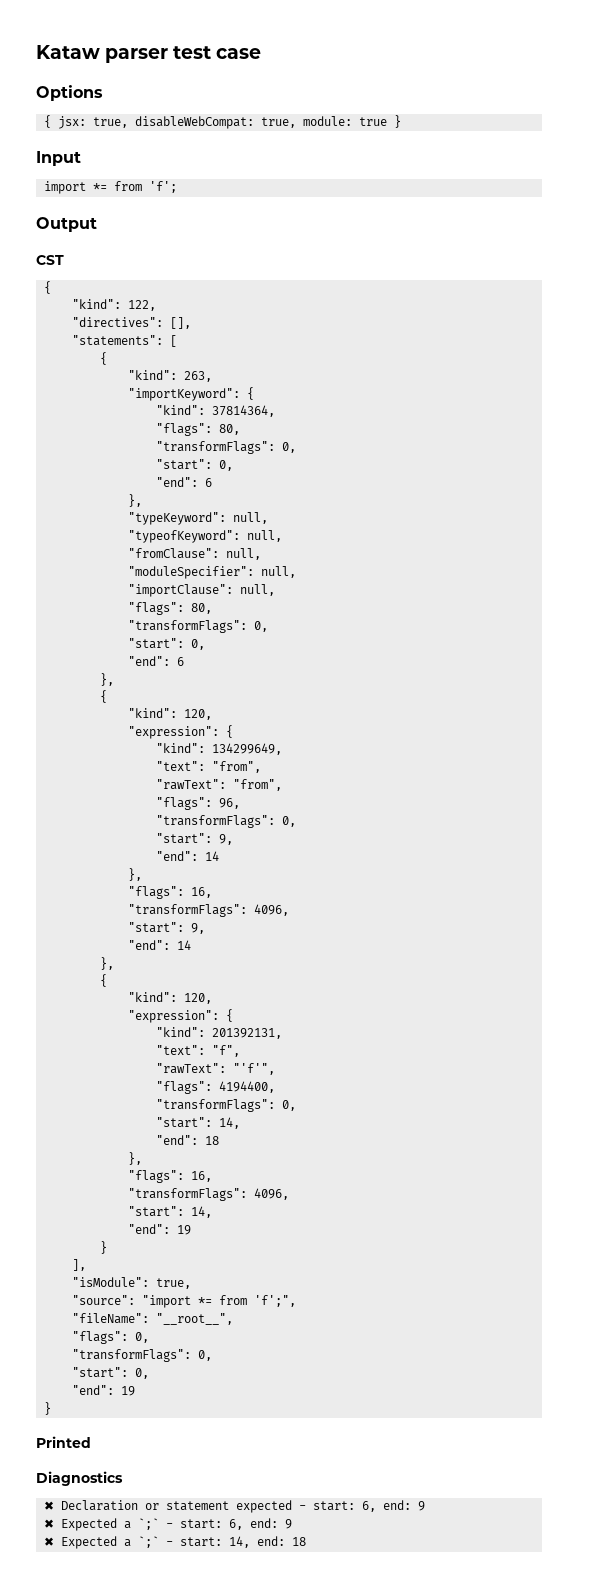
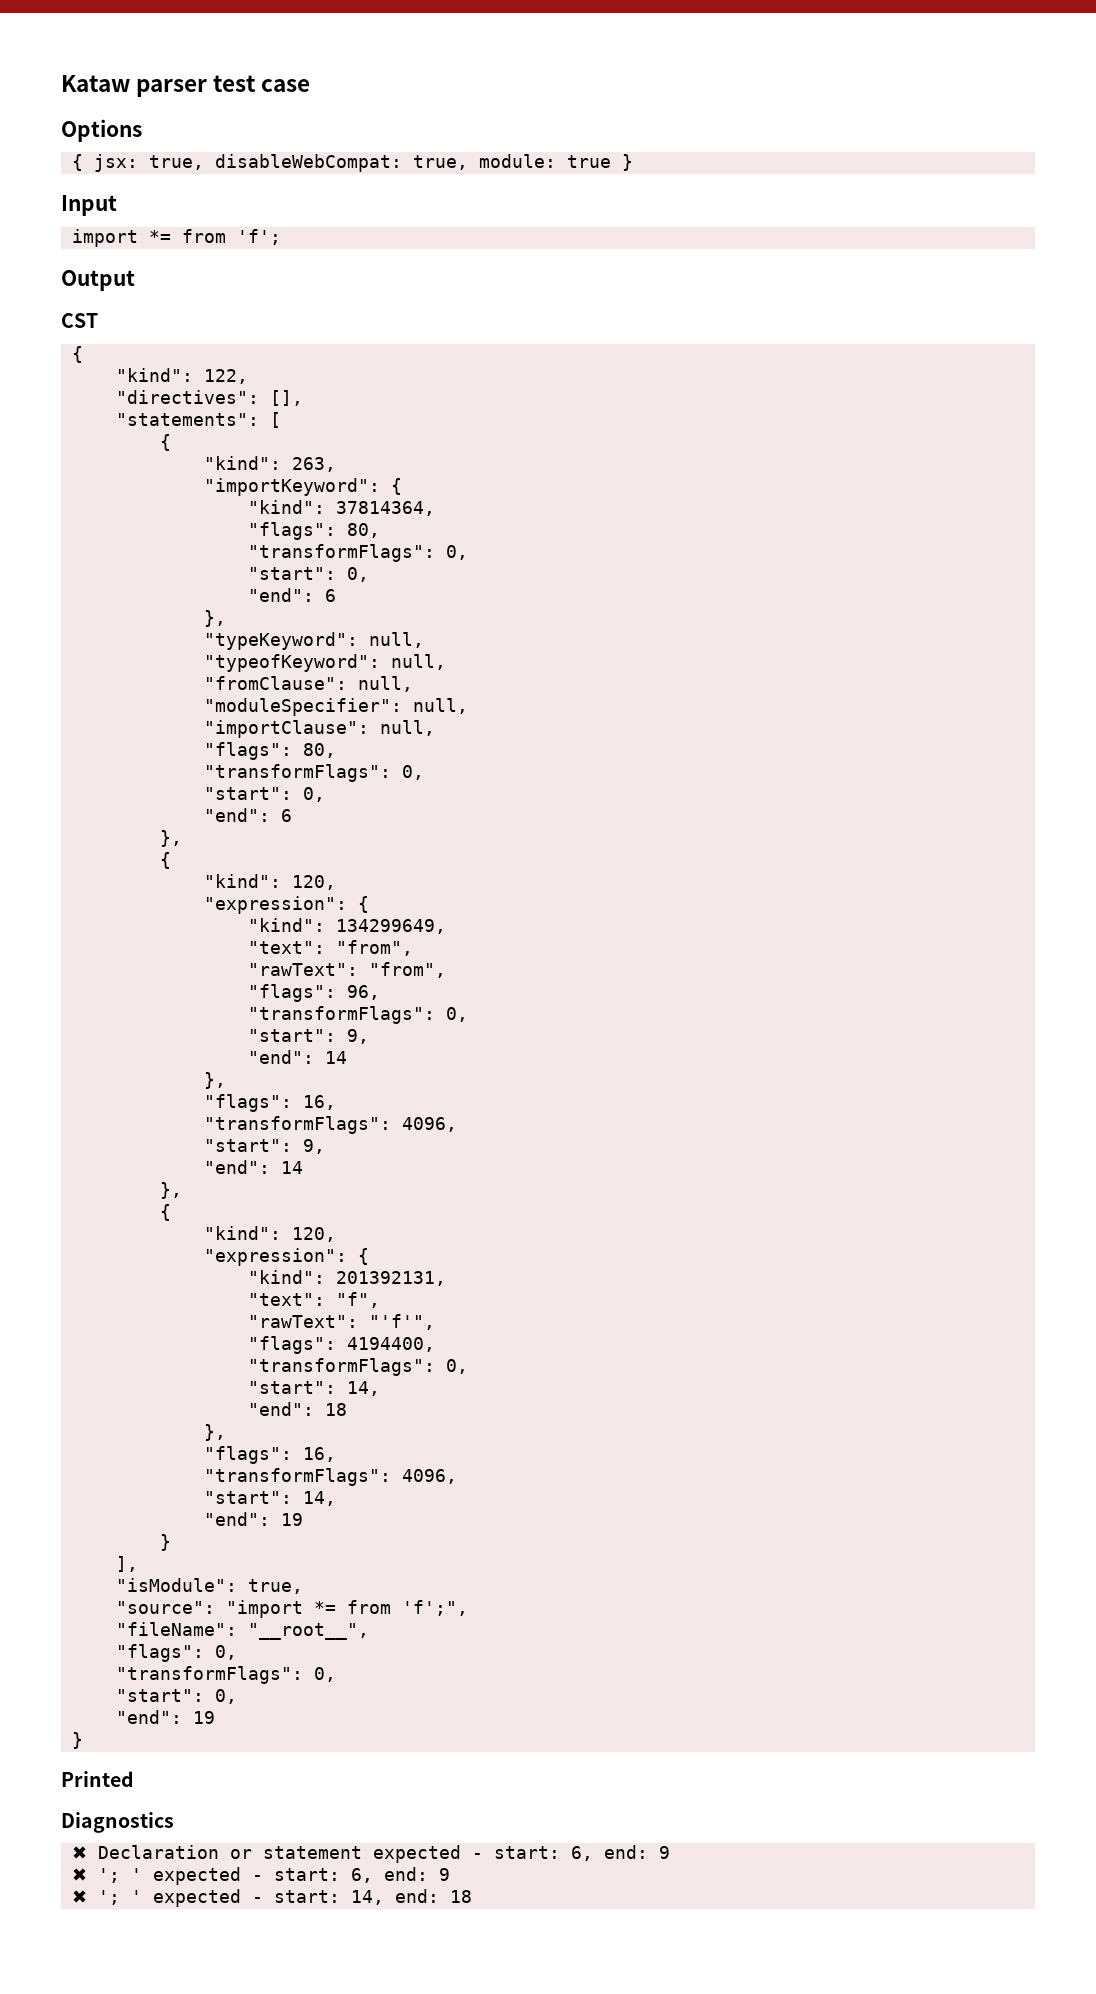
- ✖ Expected a `;` - start: 6, end: 9
- ✖ Expected a `;` - start: 14, end: 18
+ ✖ '; ' expected - start: 6, end: 9
+ ✖ '; ' expected - start: 14, end: 18

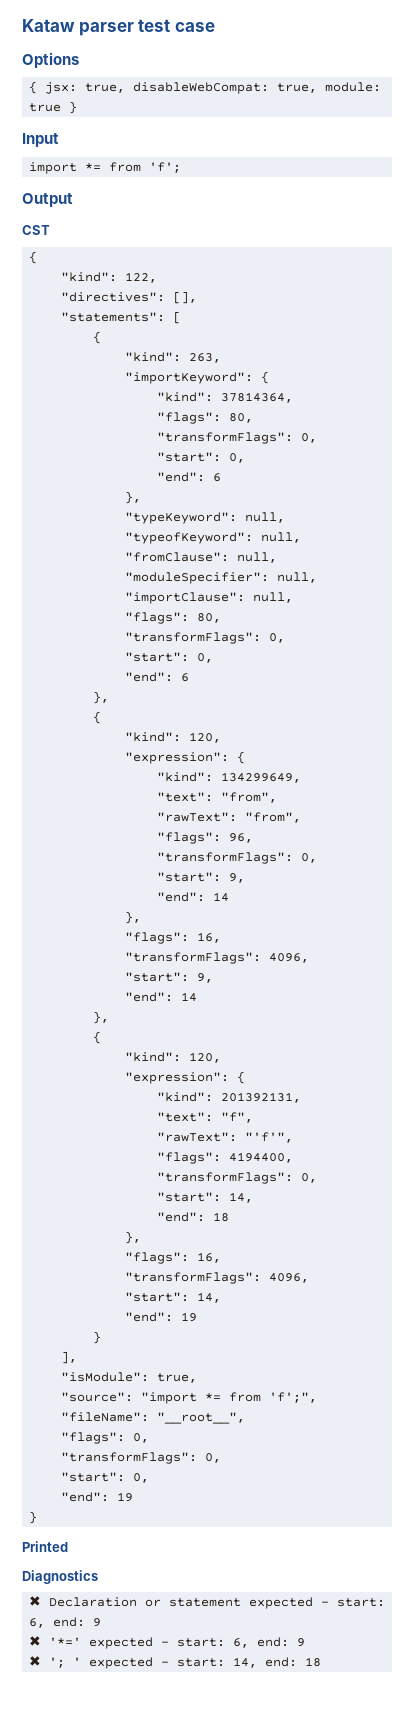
- ✖ '; ' expected - start: 6, end: 9
+ ✖ '*=' expected - start: 6, end: 9

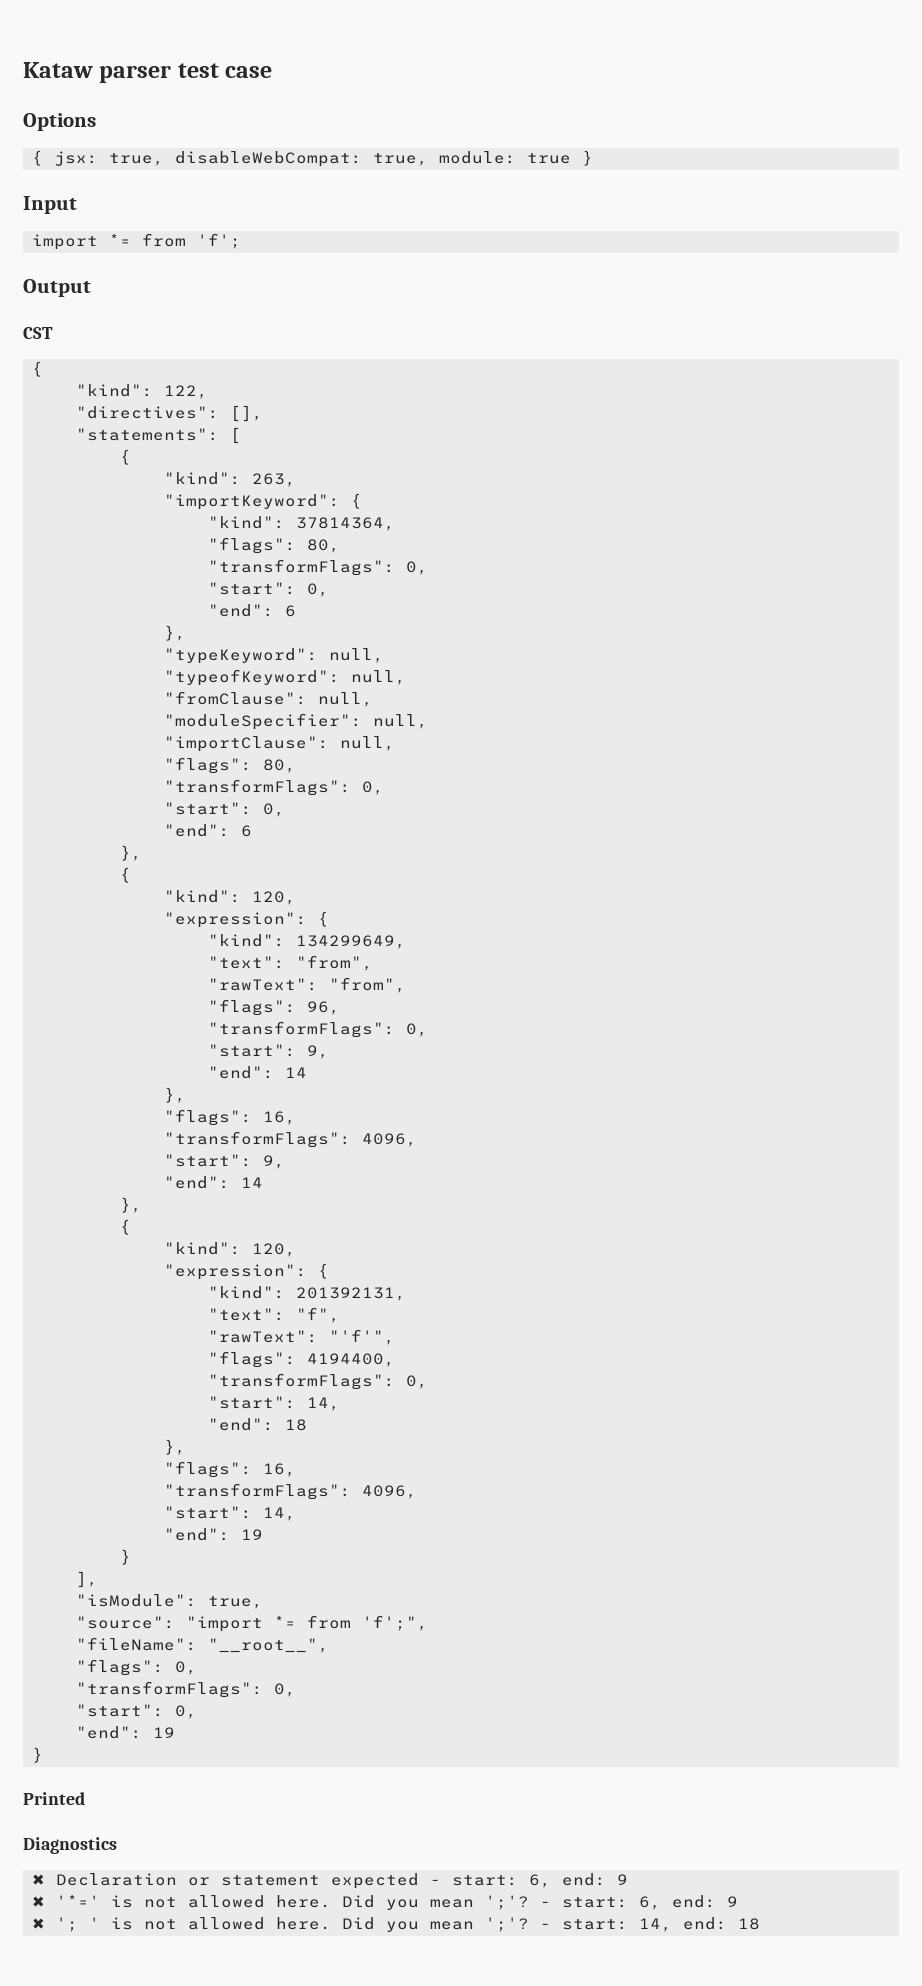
- ✖ '*=' expected - start: 6, end: 9
+ ✖ '*=' is not allowed here. Did you mean ';'? - start: 6, end: 9
- ✖ '; ' expected - start: 14, end: 18
+ ✖ '; ' is not allowed here. Did you mean ';'? - start: 14, end: 18

